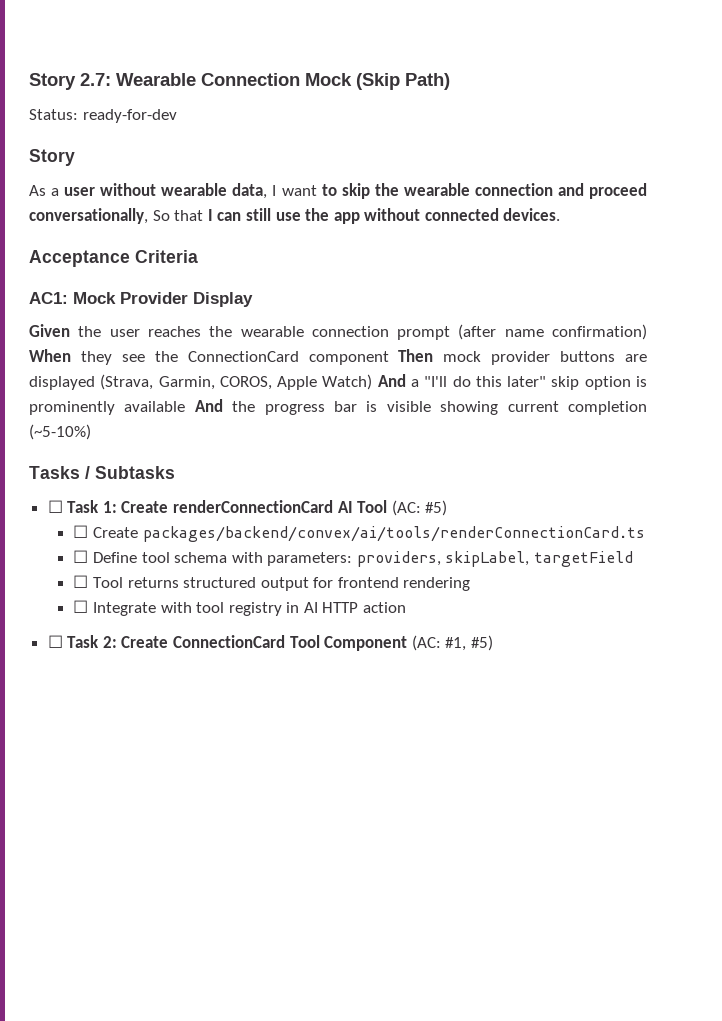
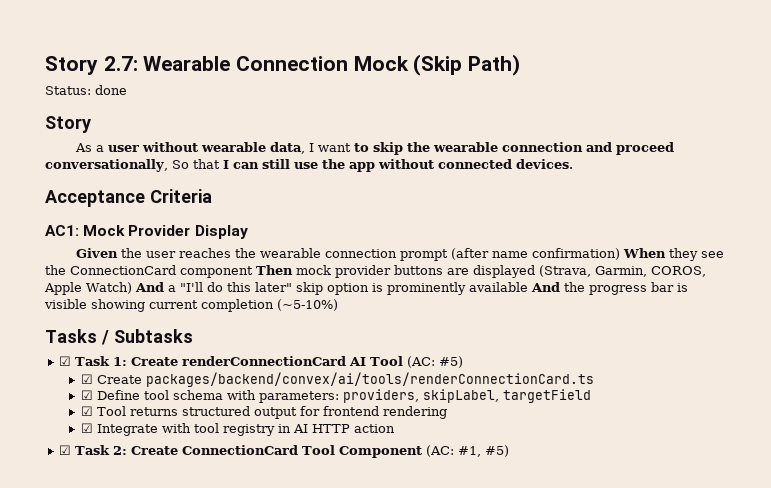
- Status: ready-for-dev
+ Status: done
- ☐ Task 1: Create renderConnectionCard AI Tool (AC: #5)
+ ☑ Task 1: Create renderConnectionCard AI Tool (AC: #5)
- ☐ Create packages/backend/convex/ai/tools/renderConnectionCard.ts
+ ☑ Create packages/backend/convex/ai/tools/renderConnectionCard.ts
- ☐ Define tool schema with parameters: providers, skipLabel, targetField
+ ☑ Define tool schema with parameters: providers, skipLabel, targetField
- ☐ Tool returns structured output for frontend rendering
+ ☑ Tool returns structured output for frontend rendering
- ☐ Integrate with tool registry in AI HTTP action
+ ☑ Integrate with tool registry in AI HTTP action
- ☐ Task 2: Create ConnectionCard Tool Component (AC: #1, #5)
+ ☑ Task 2: Create ConnectionCard Tool Component (AC: #1, #5)

